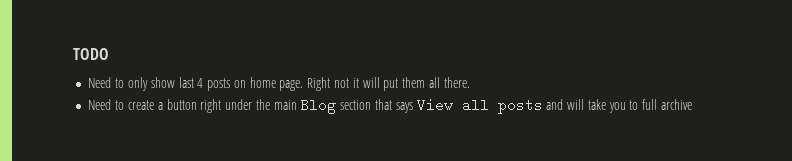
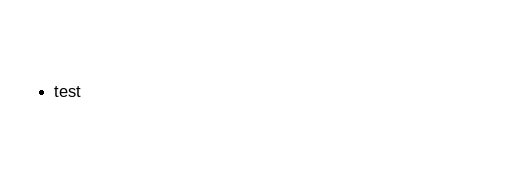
- TODO
- Need to only show last 4 posts on home page. Right not it will put them all there.
- Need to create a button right under the main Blog section that says View all posts and will take you to full archive
+ test

